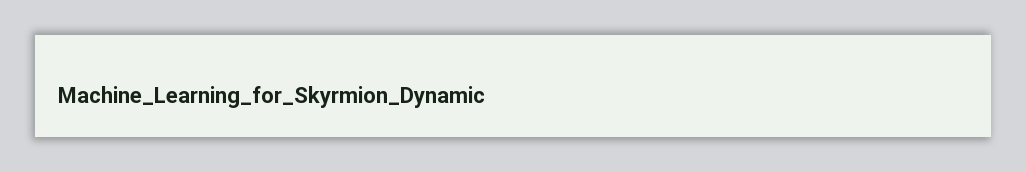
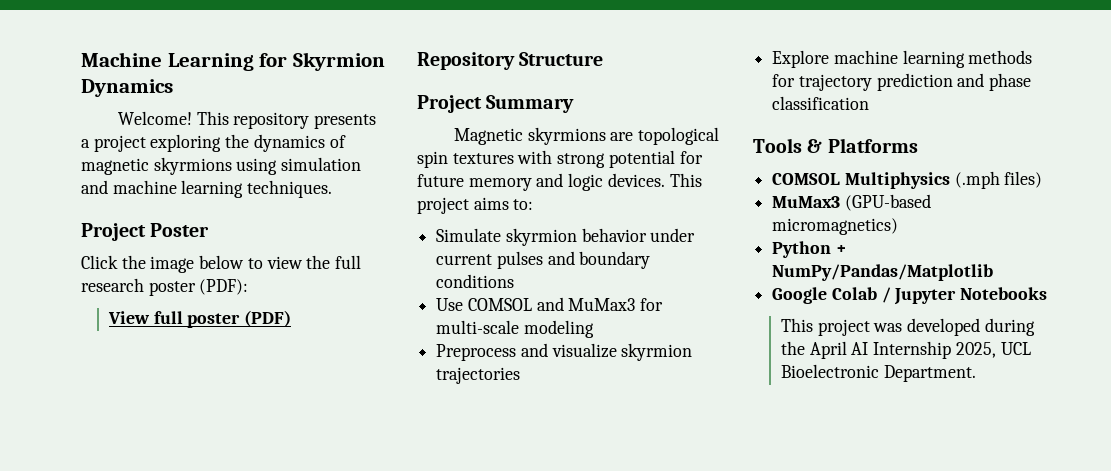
- Machine_Learning_for_Skyrmion_Dynamic
+ Machine Learning for Skyrmion Dynamics
+ Welcome! This repository presents a project exploring the dynamics of magnetic skyrmions using simulation and machine learning techniques.
+ Project Poster
+ Click the image below to view the full research poster (PDF):
+ View full poster (PDF)
+ Repository Structure
+ Project Summary
+ Magnetic skyrmions are topological spin textures with strong potential for future memory and logic devices. This project aims to:
+ Simulate skyrmion behavior under current pulses and boundary conditions
+ Use COMSOL and MuMax3 for multi-scale modeling
+ Preprocess and visualize skyrmion trajectories
+ Explore machine learning methods for trajectory prediction and phase classification
+ Tools & Platforms
+ COMSOL Multiphysics (.mph files)
+ MuMax3 (GPU-based micromagnetics)
+ Python + NumPy/Pandas/Matplotlib
+ Google Colab / Jupyter Notebooks
+ This project was developed during the April AI Internship 2025, UCL Bioelectronic Department.

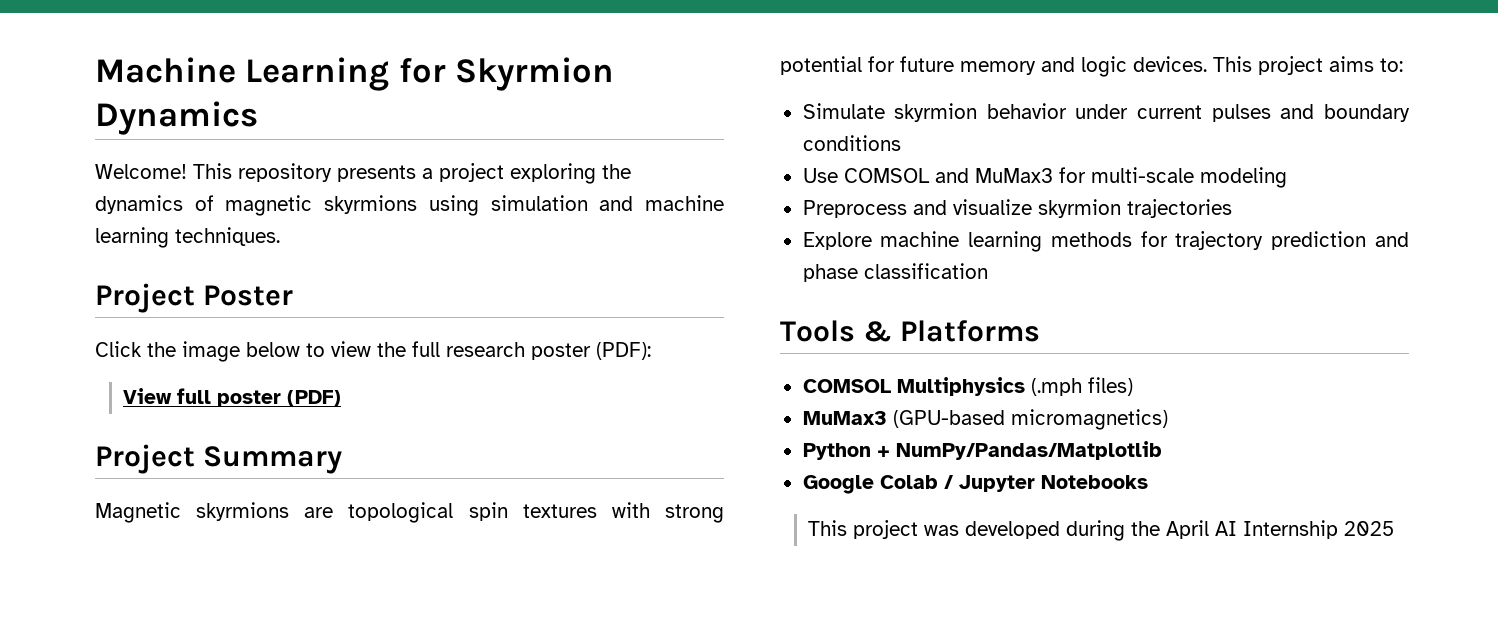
- Repository Structure
- This project was developed during the April AI Internship 2025, UCL Bioelectronic Department.
+ This project was developed during the April AI Internship 2025

